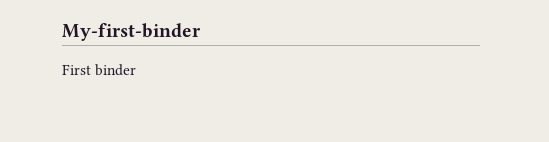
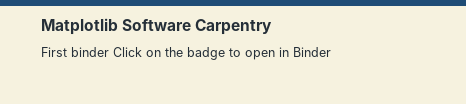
- My-first-binder
+ Matplotlib Software Carpentry
- First binder
+ First binder Click on the badge to open in Binder

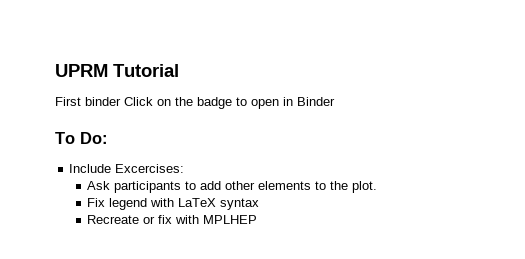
- Matplotlib Software Carpentry
+ UPRM Tutorial
+ To Do:
+ Include Excercises:
+ Ask participants to add other elements to the plot.
+ Fix legend with LaTeX syntax
+ Recreate or fix with MPLHEP

